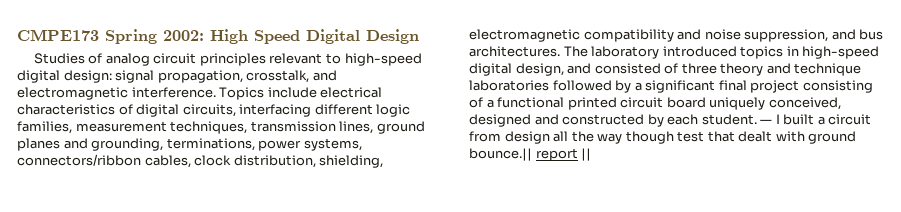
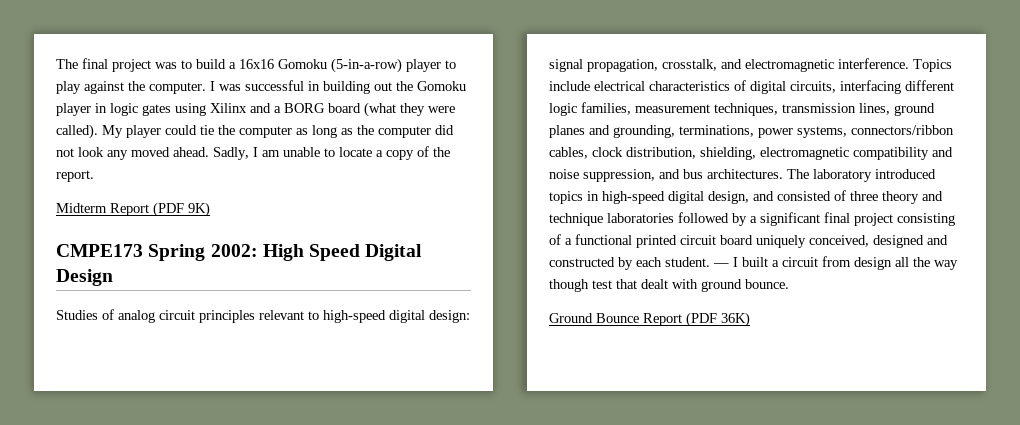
+ The final project was to build a 16x16 Gomoku (5-in-a-row) player to play against the computer. I was successful in building out the Gomoku player in logic gates using Xilinx and a BORG board (what they were called). My player could tie the computer as long as the computer did not look any moved ahead. Sadly, I am unable to locate a copy of the report.
+ Midterm Report (PDF 9K)
- — I built a circuit from design all the way though test that dealt with ground bounce.|| report ||
+ — I built a circuit from design all the way though test that dealt with ground bounce.
+ Ground Bounce Report (PDF 36K)

